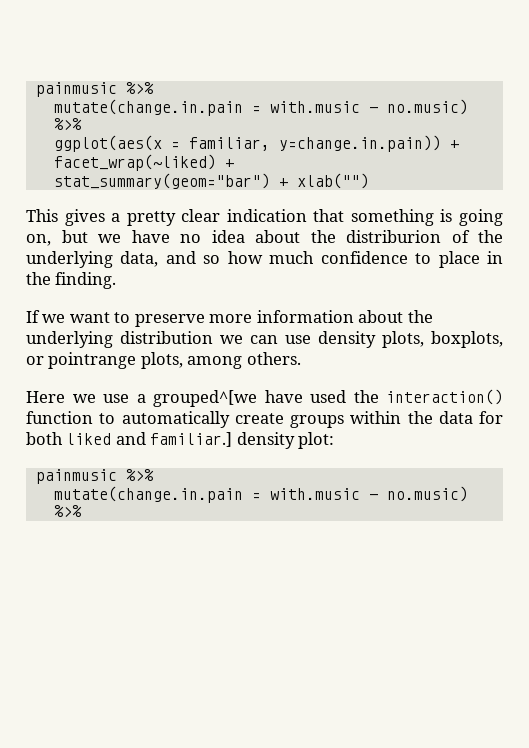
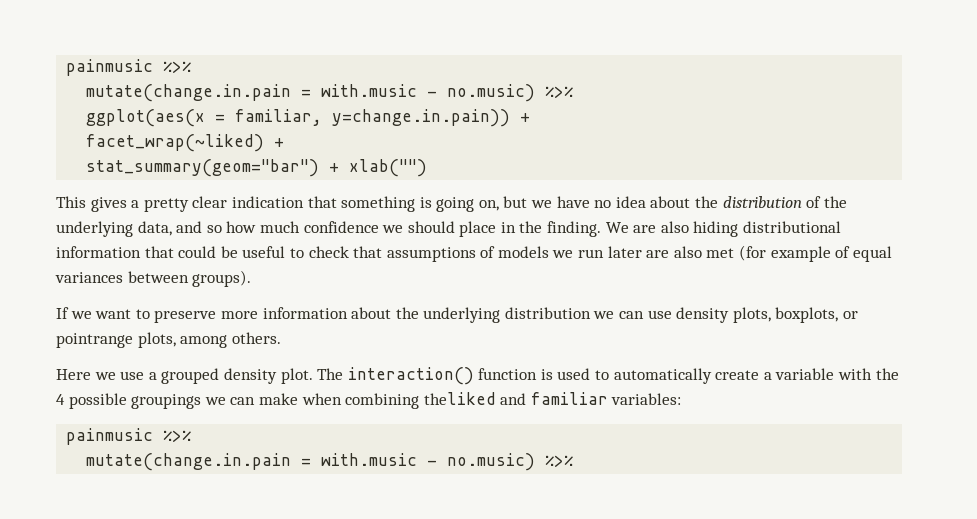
- This gives a pretty clear indication that something is going on, but we have no idea about the distriburion of the underlying data, and so how much confidence to place in the finding.
+ This gives a pretty clear indication that something is going on, but we have no idea about the distribution of the underlying data, and so how much confidence we should place in the finding. We are also hiding distributional information that could be useful to check that assumptions of models we run later are also met (for example of equal variances between groups).
- Here we use a grouped^[we have used the interaction() function to automatically create groups within the data for both liked and familiar.] density plot:
+ Here we use a grouped density plot. The interaction() function is used to automatically create a variable with the 4 possible groupings we can make when combining theliked and familiar variables:

